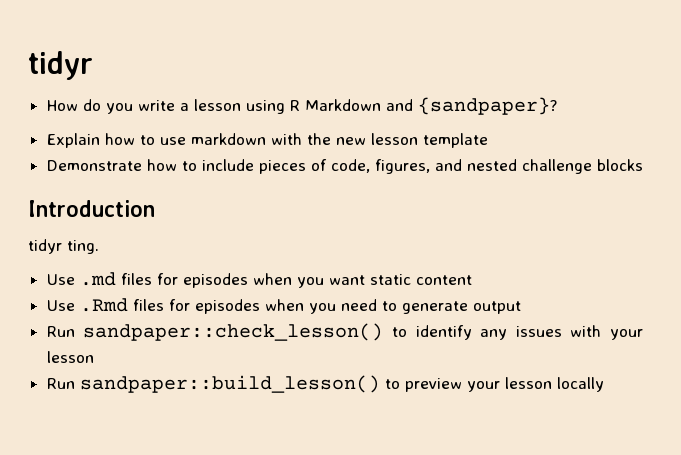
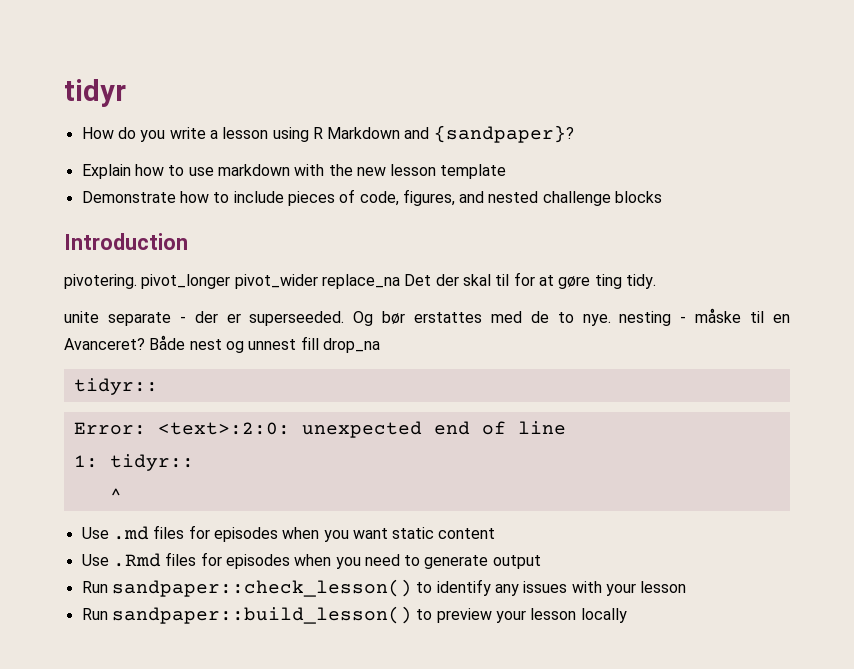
- tidyr ting.
+ pivotering. pivot_longer pivot_wider replace_na Det der skal til for at gøre ting tidy.
+ unite separate - der er superseeded. Og bør erstattes med de to nye. nesting - måske til en Avanceret? Både nest og unnest fill drop_na
+ tidyr::
+ Error: <text>:2:0: unexpected end of line
+ 1: tidyr::
+ ^

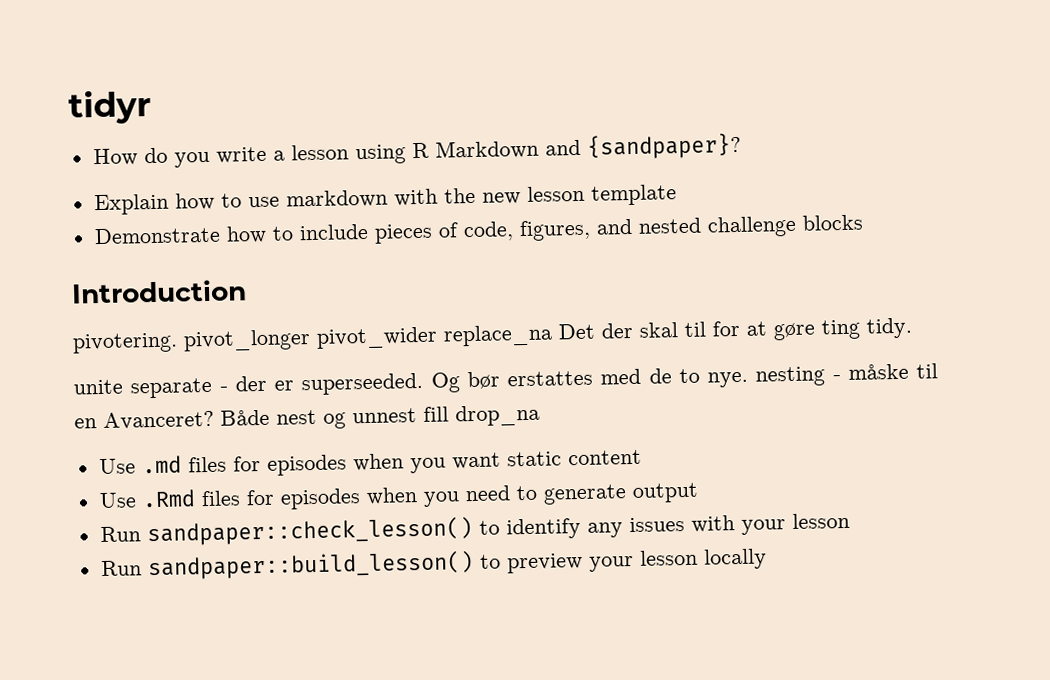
  Både nest og unnest fill drop_na
- tidyr::
- Error: <text>:2:0: unexpected end of line
- 1: tidyr::
- ^

